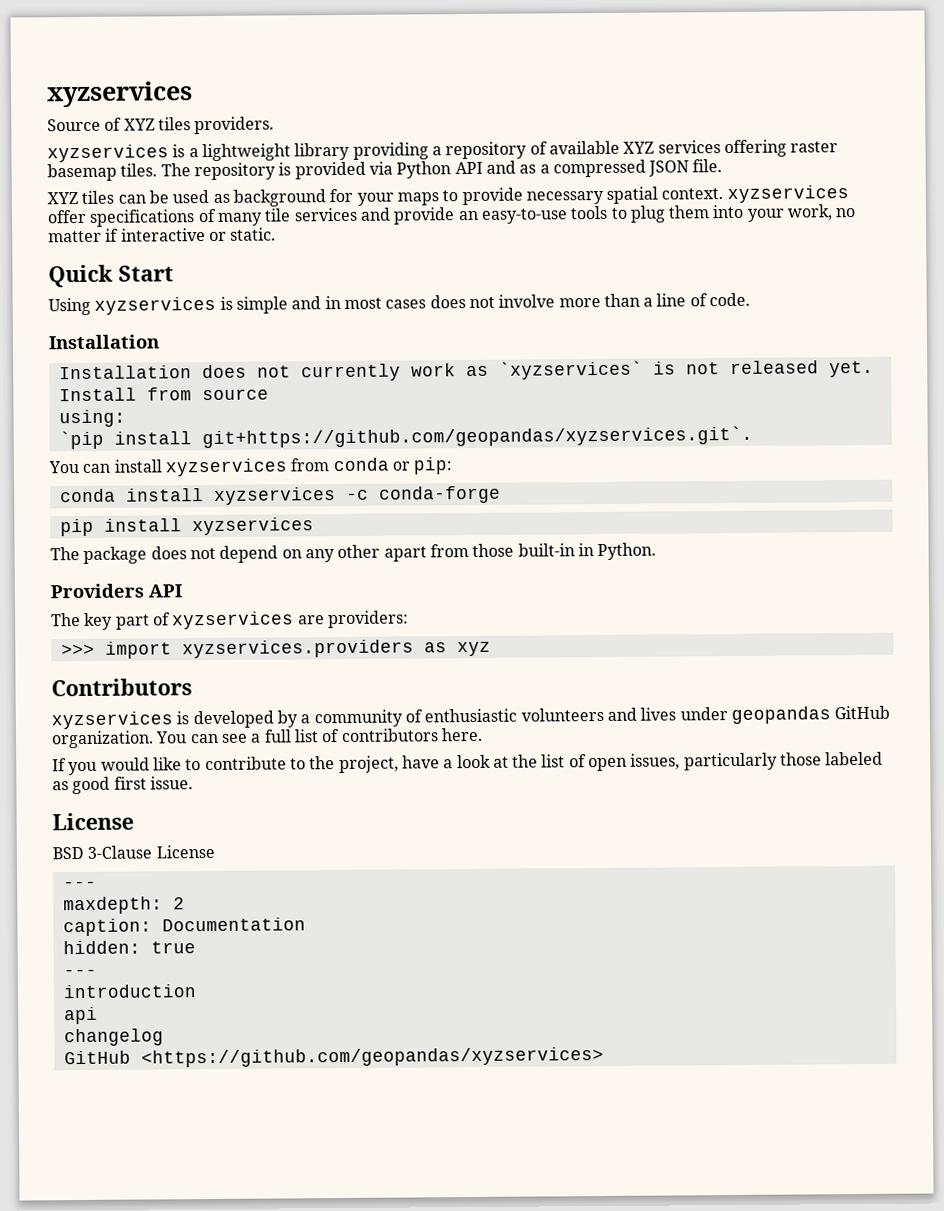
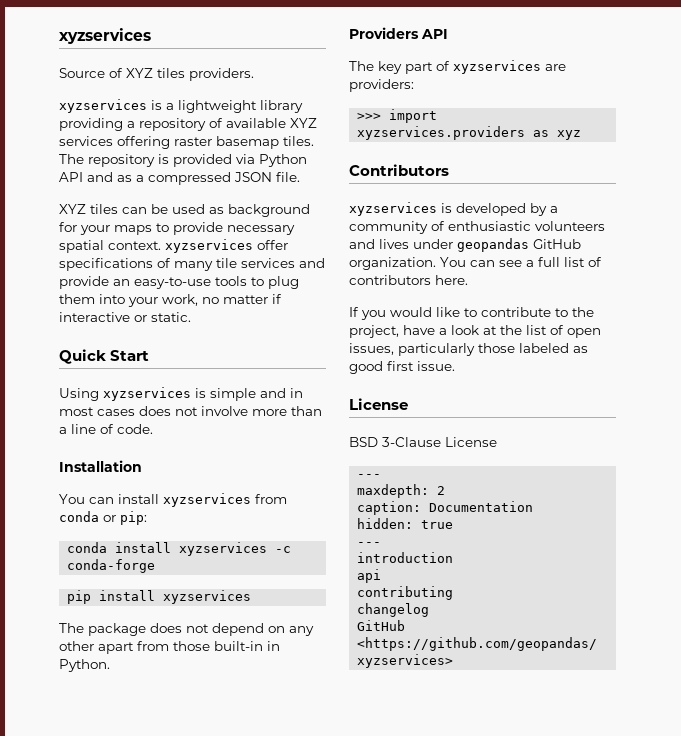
- Installation does not currently work as `xyzservices` is not released yet. Install from source
- using:
- `pip install git+https://github.com/geopandas/xyzservices.git`.
+ contributing

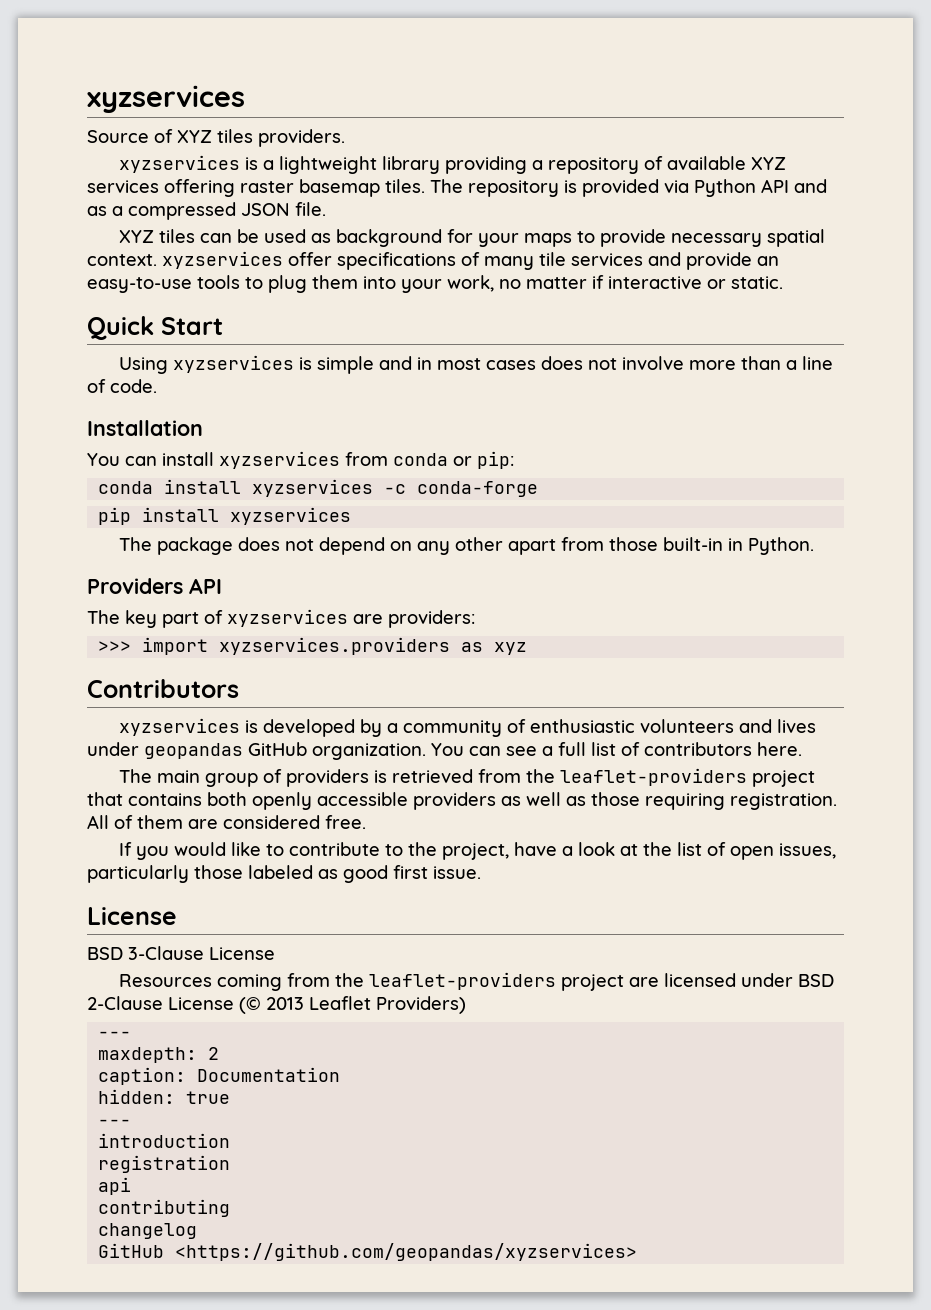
+ The main group of providers is retrieved from the leaflet-providers project that contains both openly accessible providers as well as those requiring registration. All of them are considered free.
+ Resources coming from the leaflet-providers project are licensed under BSD 2-Clause License (© 2013 Leaflet Providers)
+ registration

